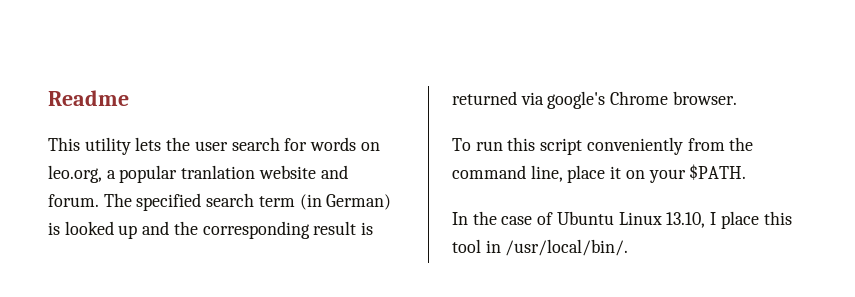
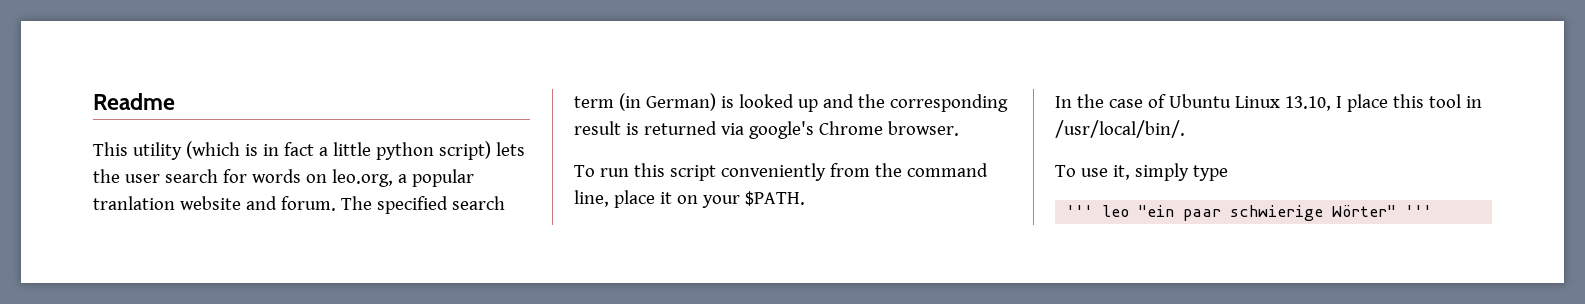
- This utility lets the user search for words on leo.org, a popular tranlation website and forum.
+ This utility (which is in fact a little python script) lets the user search for words on leo.org, a popular tranlation website and forum.
+ To use it, simply type
+ ''' leo "ein paar schwierige Wörter" '''

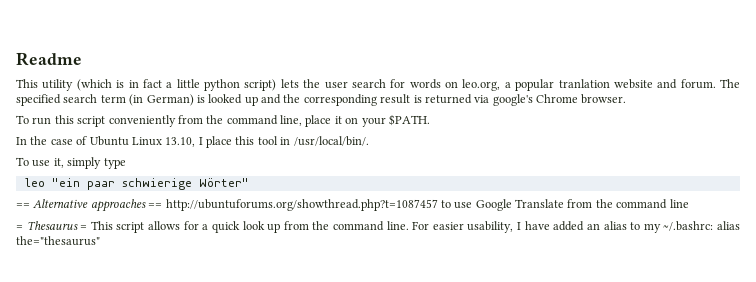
- ''' leo "ein paar schwierige Wörter" '''
+ leo "ein paar schwierige Wörter"
+ == Alternative approaches == http://ubuntuforums.org/showthread.php?t=1087457 to use Google Translate from the command line
+ = Thesaurus = This script allows for a quick look up from the command line. For easier usability, I have added an alias to my ~/.bashrc: alias the="thesaurus"

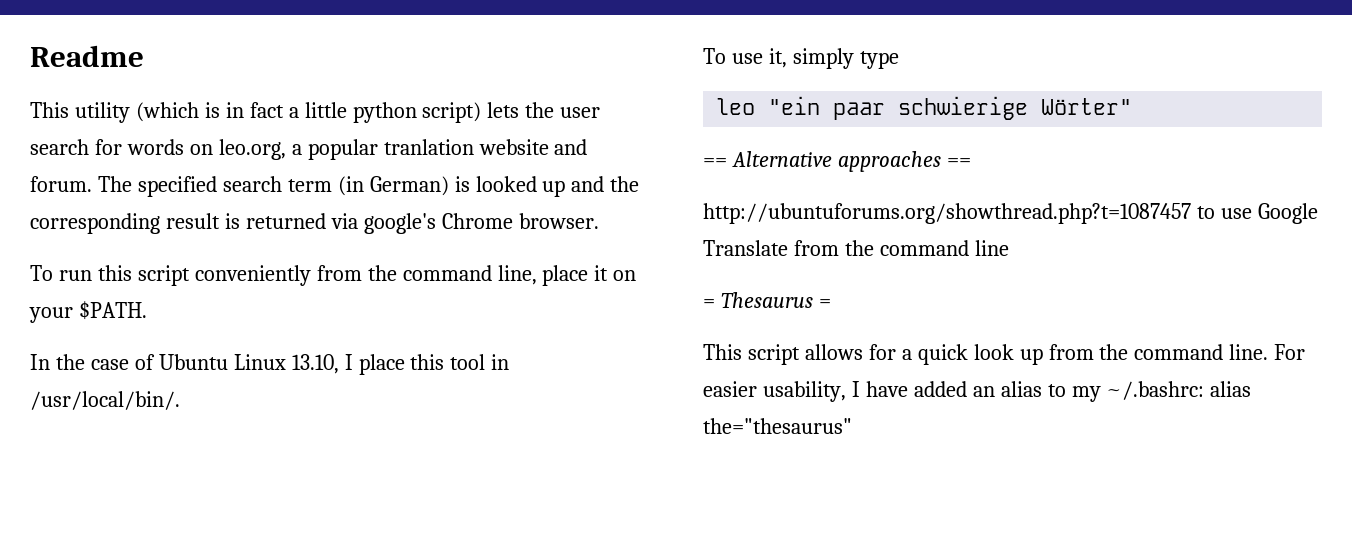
- == Alternative approaches == http://ubuntuforums.org/showthread.php?t=1087457 to use Google Translate from the command line
+ == Alternative approaches ==
+ http://ubuntuforums.org/showthread.php?t=1087457 to use Google Translate from the command line
- = Thesaurus = This script allows for a quick look up from the command line.
+ = Thesaurus =
+ This script allows for a quick look up from the command line.

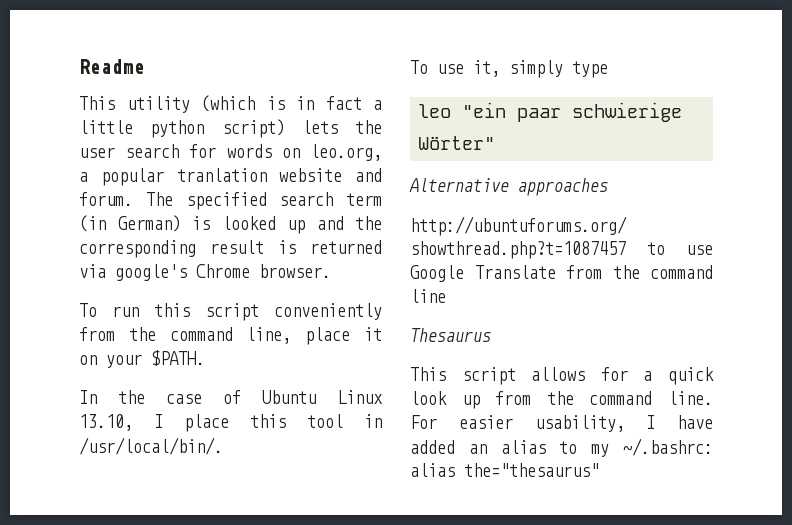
- == Alternative approaches ==
+ Alternative approaches
- = Thesaurus =
+ Thesaurus

